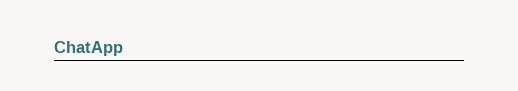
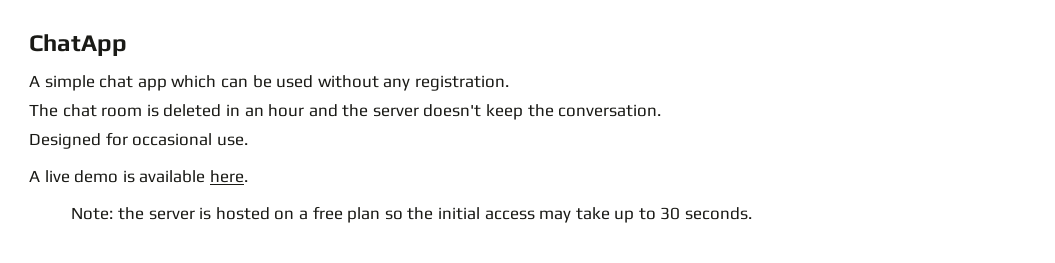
+ A simple chat app which can be used without any registration.
+ The chat room is deleted in an hour and the server doesn't keep the conversation.
+ Designed for occasional use.
+ A live demo is available here.
+ Note: the server is hosted on a free plan so the initial access may take up to 30 seconds.

